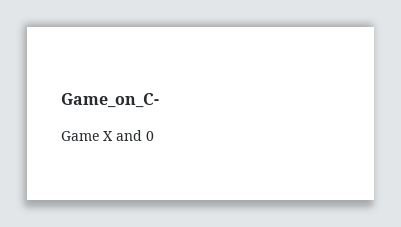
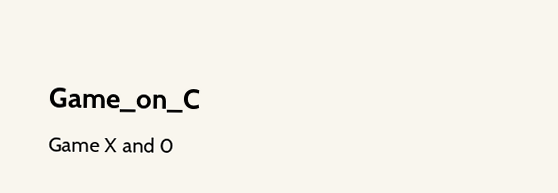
- Game_on_C-
+ Game_on_C

